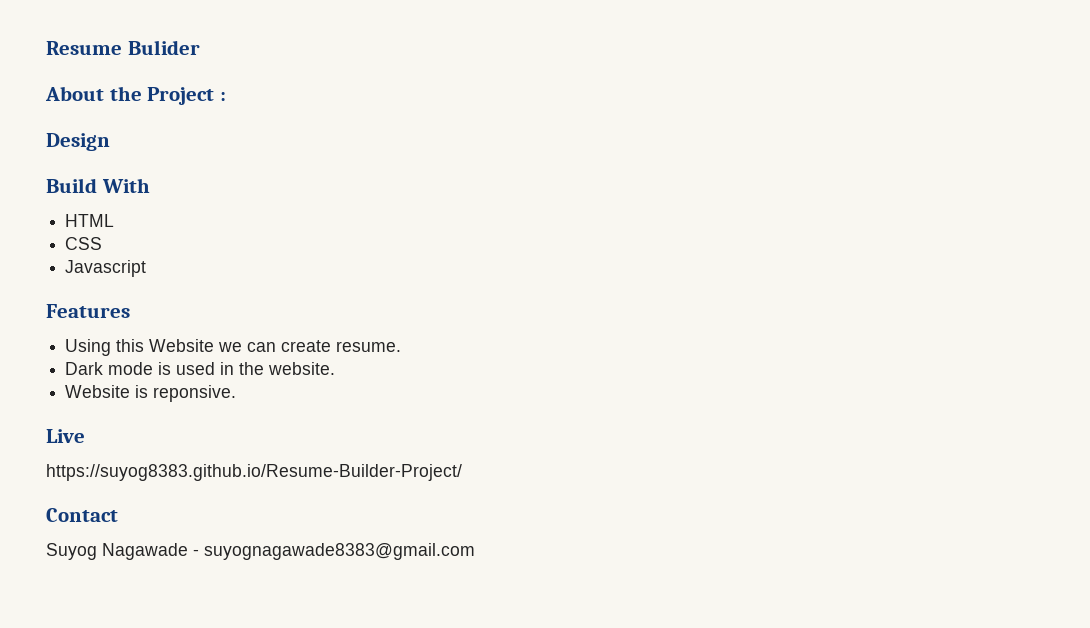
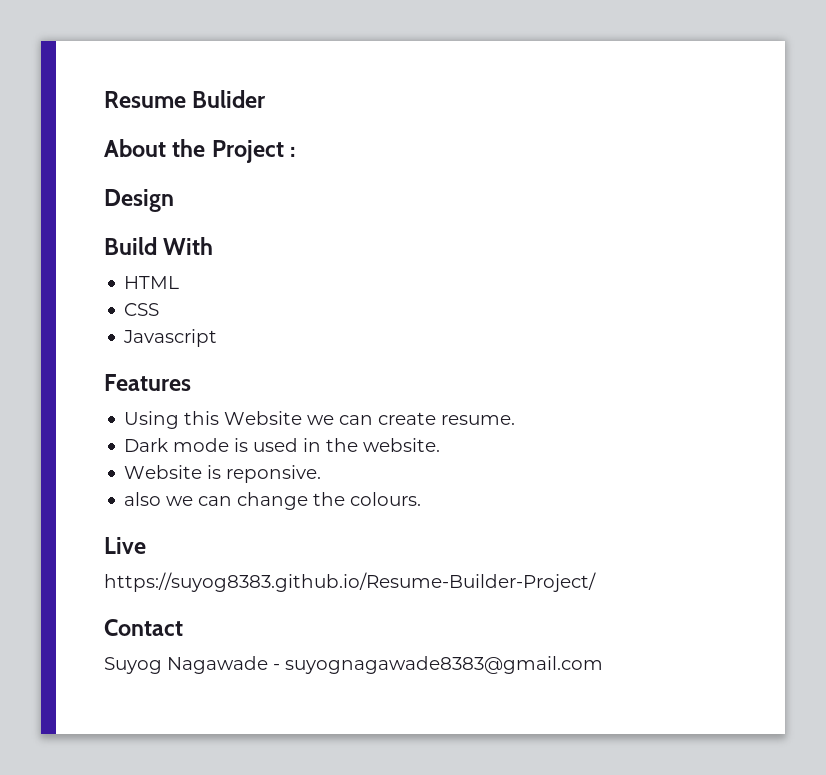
+ also we can change the colours.

